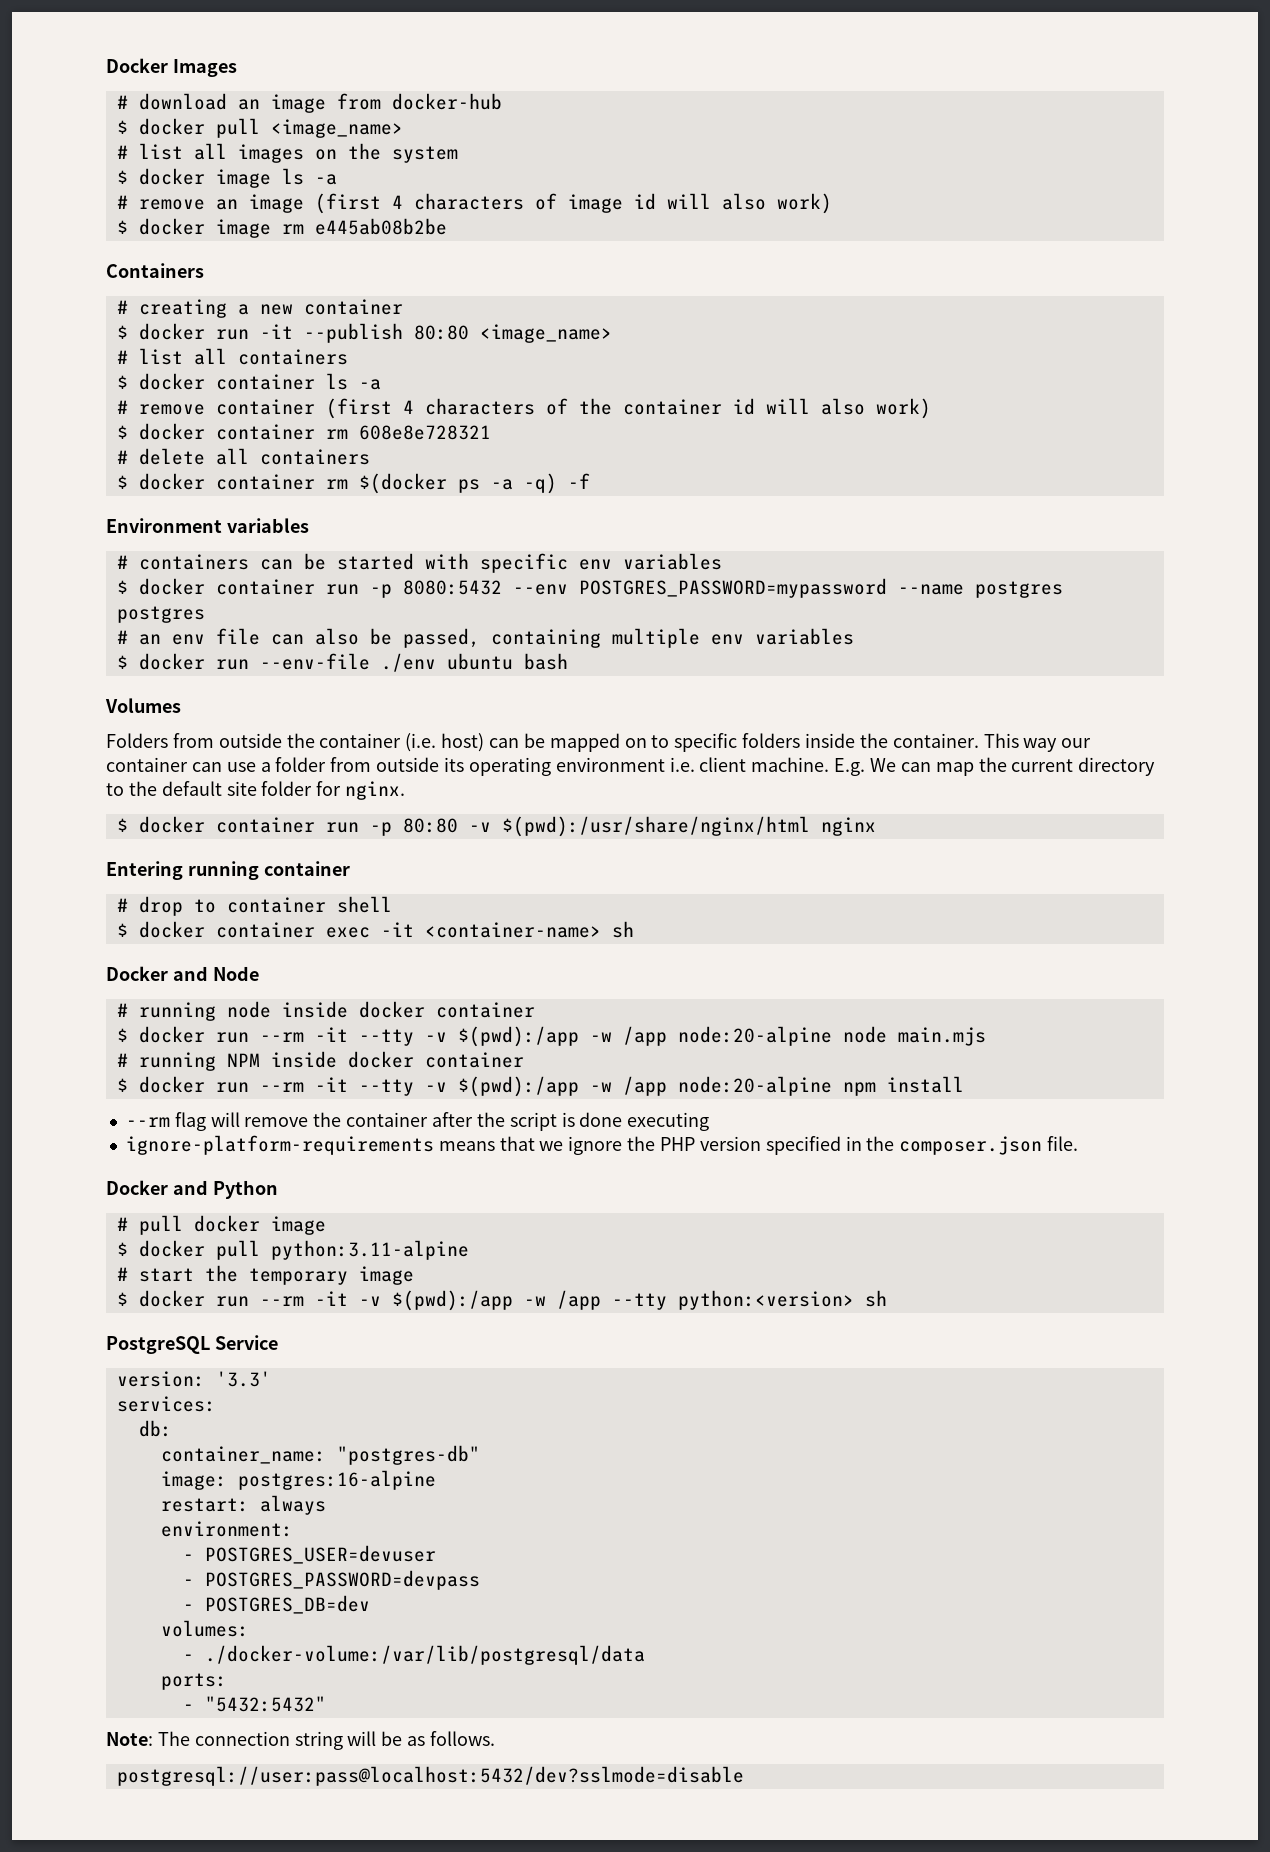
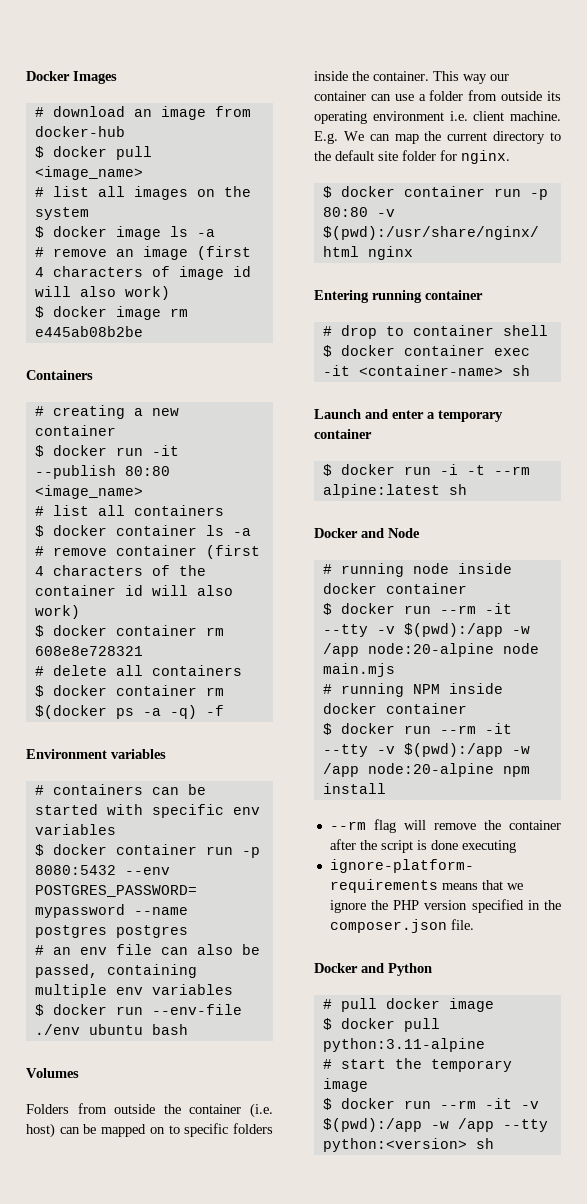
+ Launch and enter a temporary container
+ $ docker run -i -t --rm alpine:latest sh
- PostgreSQL Service
- version: '3.3'
- services:
- db:
- container_name: "postgres-db"
- image: postgres:16-alpine
- restart: always
- environment:
- - POSTGRES_USER=devuser
- - POSTGRES_PASSWORD=devpass
- - POSTGRES_DB=dev
- volumes:
- - ./docker-volume:/var/lib/postgresql/data
- ports:
- - "5432:5432"
- Note: The connection string will be as follows.
- postgresql://user:pass@localhost:5432/dev?sslmode=disable

